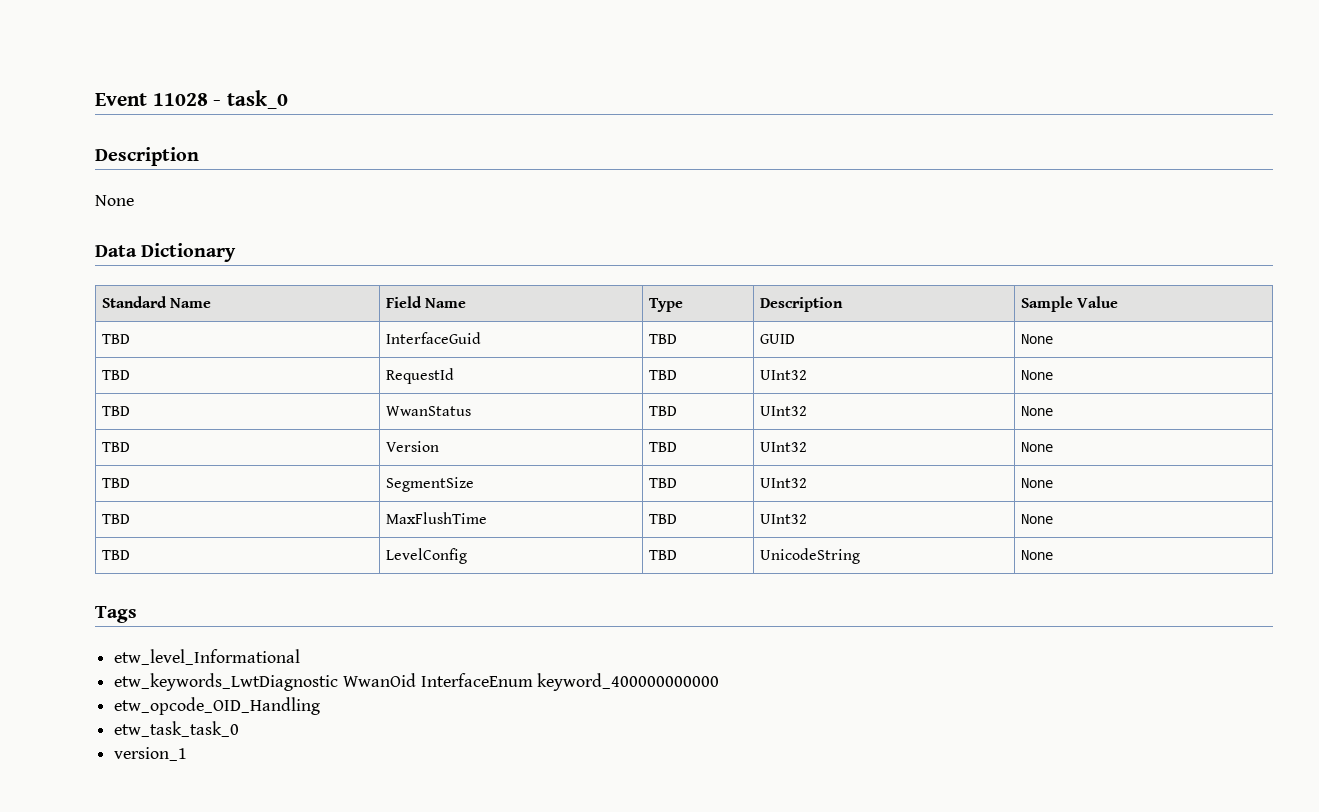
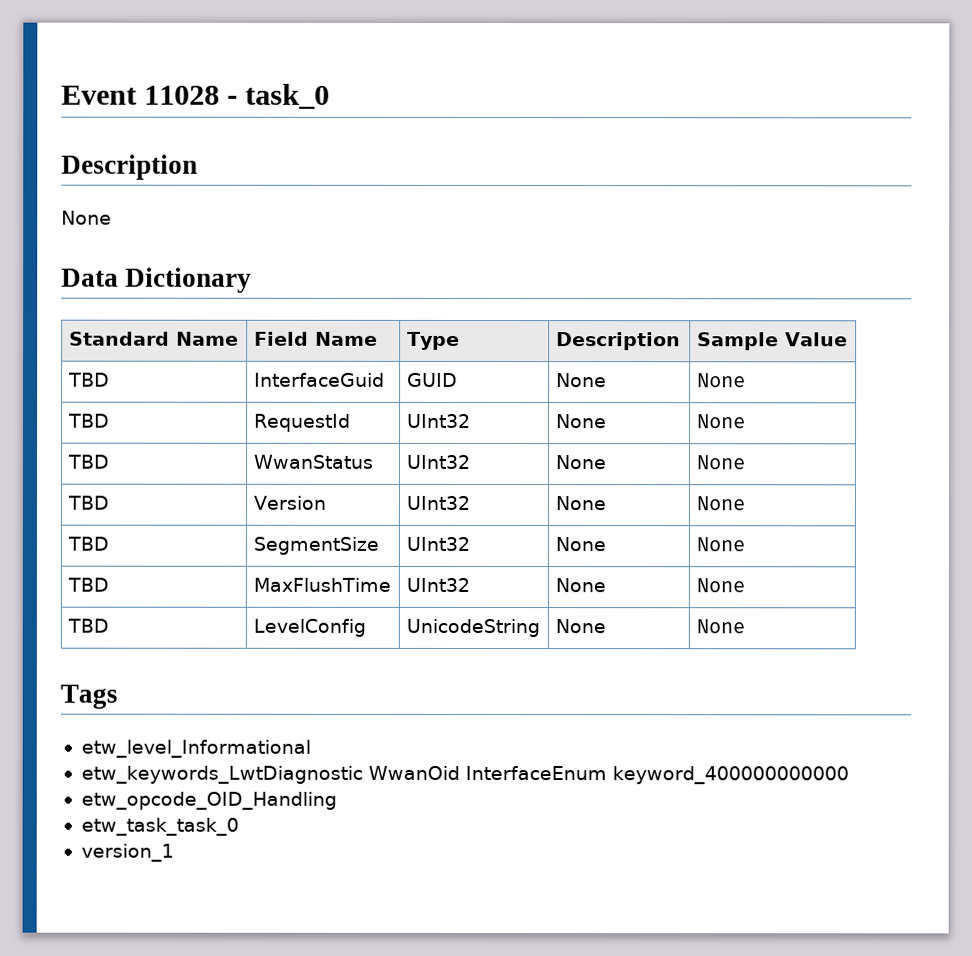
- TBD | InterfaceGuid | TBD | GUID | None
+ TBD | InterfaceGuid | GUID | None | None
- TBD | RequestId | TBD | UInt32 | None
+ TBD | RequestId | UInt32 | None | None
- TBD | WwanStatus | TBD | UInt32 | None
+ TBD | WwanStatus | UInt32 | None | None
- TBD | Version | TBD | UInt32 | None
+ TBD | Version | UInt32 | None | None
- TBD | SegmentSize | TBD | UInt32 | None
+ TBD | SegmentSize | UInt32 | None | None
- TBD | MaxFlushTime | TBD | UInt32 | None
+ TBD | MaxFlushTime | UInt32 | None | None
- TBD | LevelConfig | TBD | UnicodeString | None
+ TBD | LevelConfig | UnicodeString | None | None

